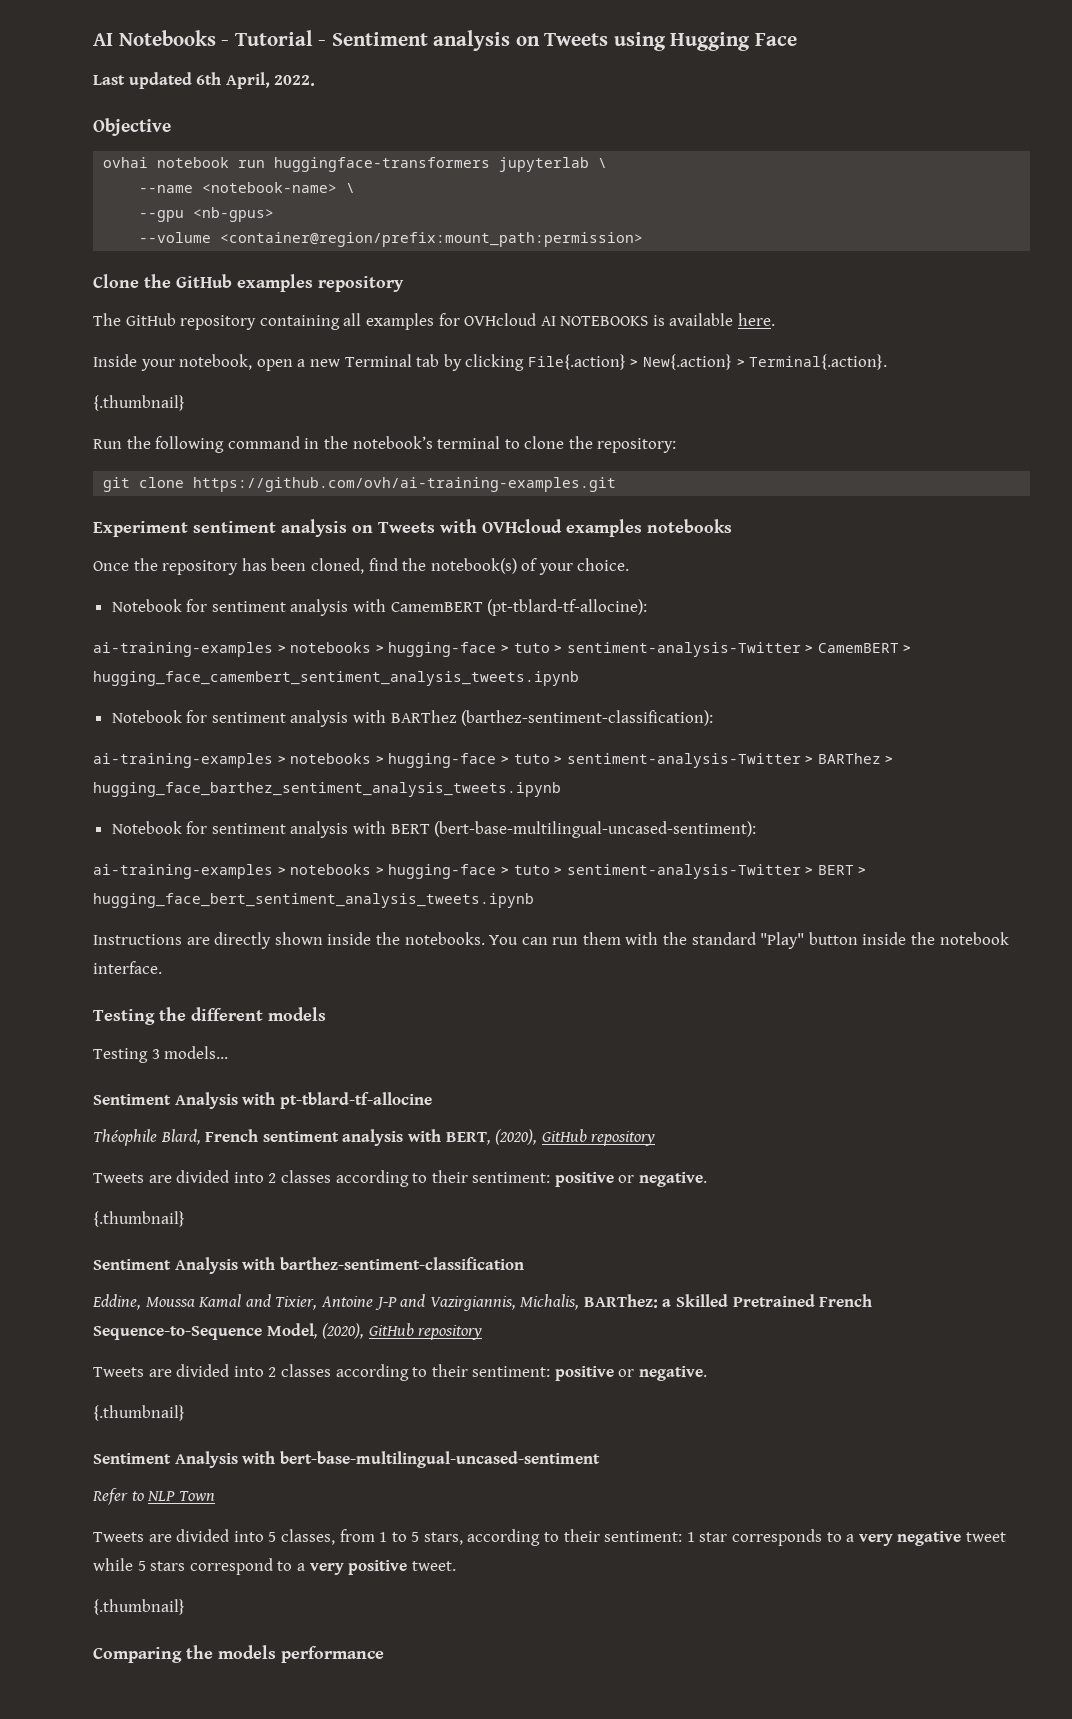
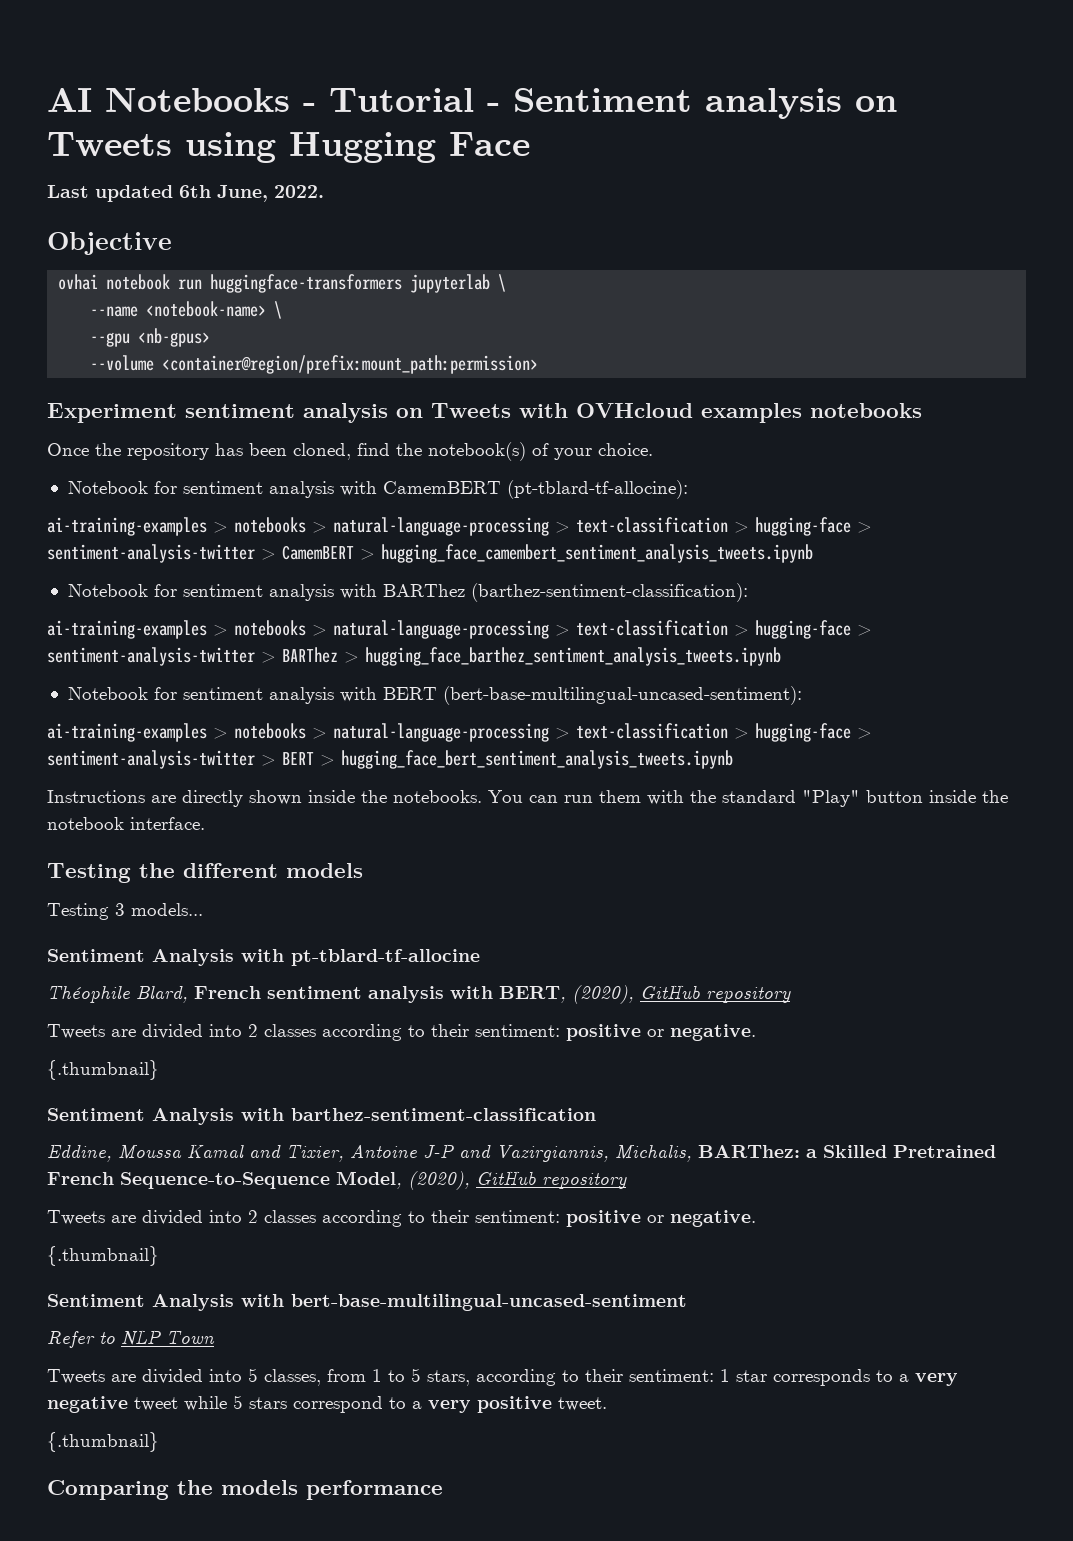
- Last updated 6th April, 2022.
+ Last updated 6th June, 2022.
- Clone the GitHub examples repository
- The GitHub repository containing all examples for OVHcloud AI NOTEBOOKS is available here.
- Inside your notebook, open a new Terminal tab by clicking File{.action} > New{.action} > Terminal{.action}.
- {.thumbnail}
- Run the following command in the notebook’s terminal to clone the repository:
- git clone https://github.com/ovh/ai-training-examples.git
- ai-training-examples > notebooks > hugging-face > tuto > sentiment-analysis-Twitter > CamemBERT > hugging_face_camembert_sentiment_analysis_tweets.ipynb
+ ai-training-examples > notebooks > natural-language-processing > text-classification > hugging-face > sentiment-analysis-twitter > CamemBERT > hugging_face_camembert_sentiment_analysis_tweets.ipynb
- ai-training-examples > notebooks > hugging-face > tuto > sentiment-analysis-Twitter > BARThez > hugging_face_barthez_sentiment_analysis_tweets.ipynb
+ ai-training-examples > notebooks > natural-language-processing > text-classification > hugging-face > sentiment-analysis-twitter > BARThez > hugging_face_barthez_sentiment_analysis_tweets.ipynb
- ai-training-examples > notebooks > hugging-face > tuto > sentiment-analysis-Twitter > BERT > hugging_face_bert_sentiment_analysis_tweets.ipynb
+ ai-training-examples > notebooks > natural-language-processing > text-classification > hugging-face > sentiment-analysis-twitter > BERT > hugging_face_bert_sentiment_analysis_tweets.ipynb

